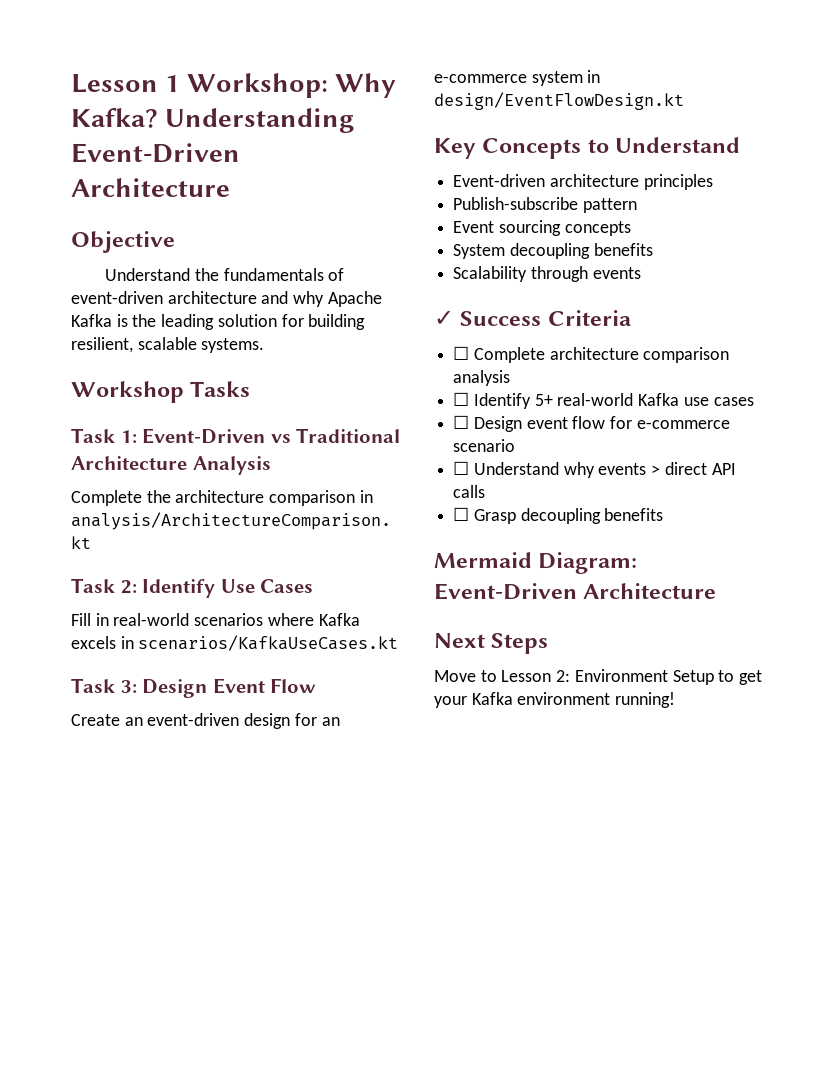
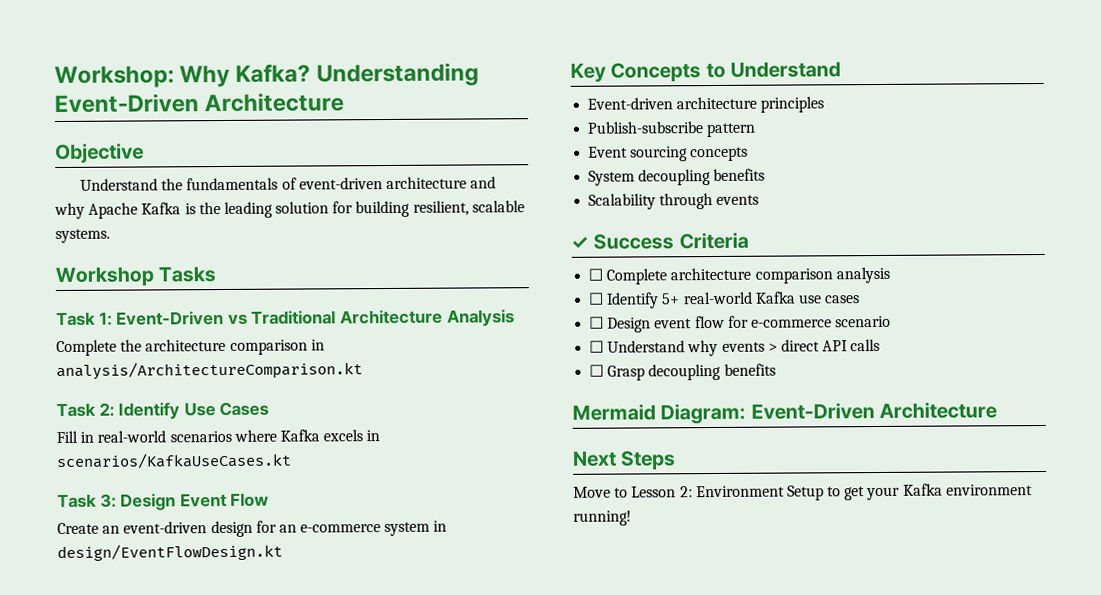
- Lesson 1 Workshop: Why Kafka?
+ Workshop: Why Kafka?

